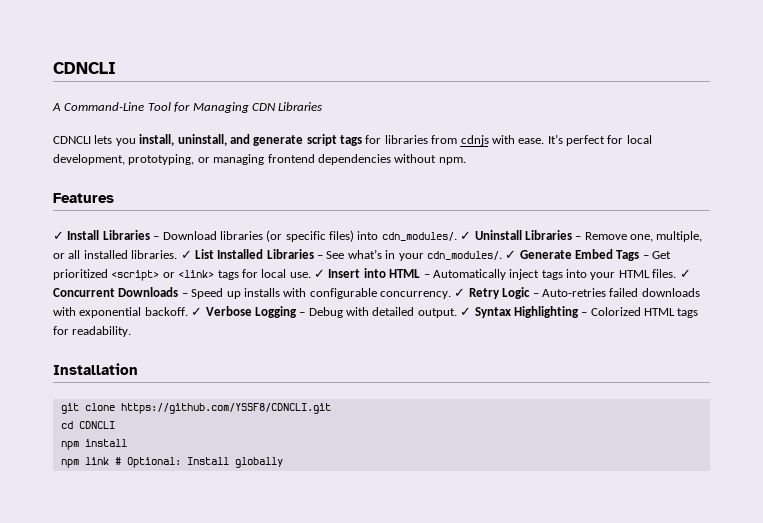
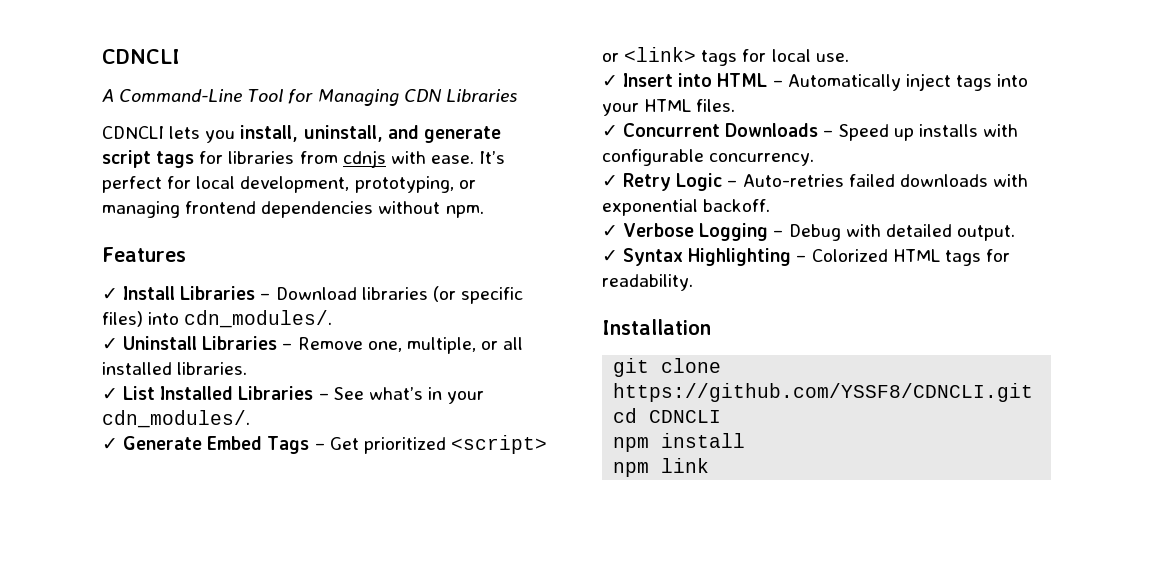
- ✓ Install Libraries – Download libraries (or specific files) into cdn_modules/. ✓ Uninstall Libraries – Remove one, multiple, or all installed libraries. ✓ List Installed Libraries – See what’s in your cdn_modules/. ✓ Generate Embed Tags – Get prioritized <script> or <link> tags for local use. ✓ Insert into HTML – Automatically inject tags into your HTML files. ✓ Concurrent Downloads – Speed up installs with configurable concurrency. ✓ Retry Logic – Auto-retries failed downloads with exponential backoff. ✓ Verbose Logging – Debug with detailed output. ✓ Syntax Highlighting – Colorized HTML tags for readability.
+ ✓ Install Libraries – Download libraries (or specific files) into cdn_modules/.
+ ✓ Uninstall Libraries – Remove one, multiple, or all installed libraries.
+ ✓ List Installed Libraries – See what’s in your cdn_modules/.
+ ✓ Generate Embed Tags – Get prioritized <script> or <link> tags for local use.
+ ✓ Insert into HTML – Automatically inject tags into your HTML files.
+ ✓ Concurrent Downloads – Speed up installs with configurable concurrency.
+ ✓ Retry Logic – Auto-retries failed downloads with exponential backoff.
+ ✓ Verbose Logging – Debug with detailed output.
+ ✓ Syntax Highlighting – Colorized HTML tags for readability.
- npm link # Optional: Install globally
+ npm link

